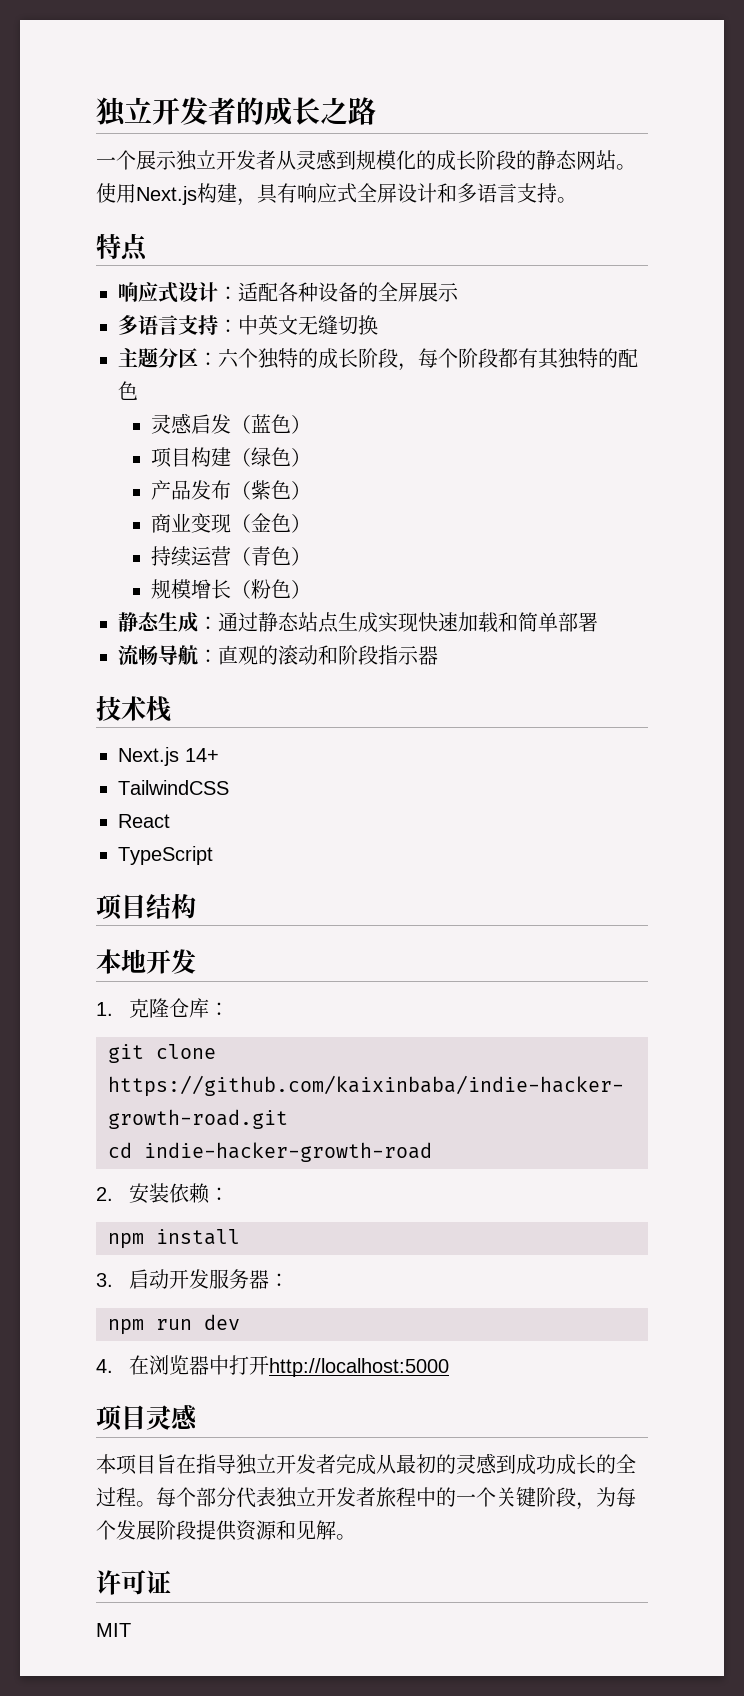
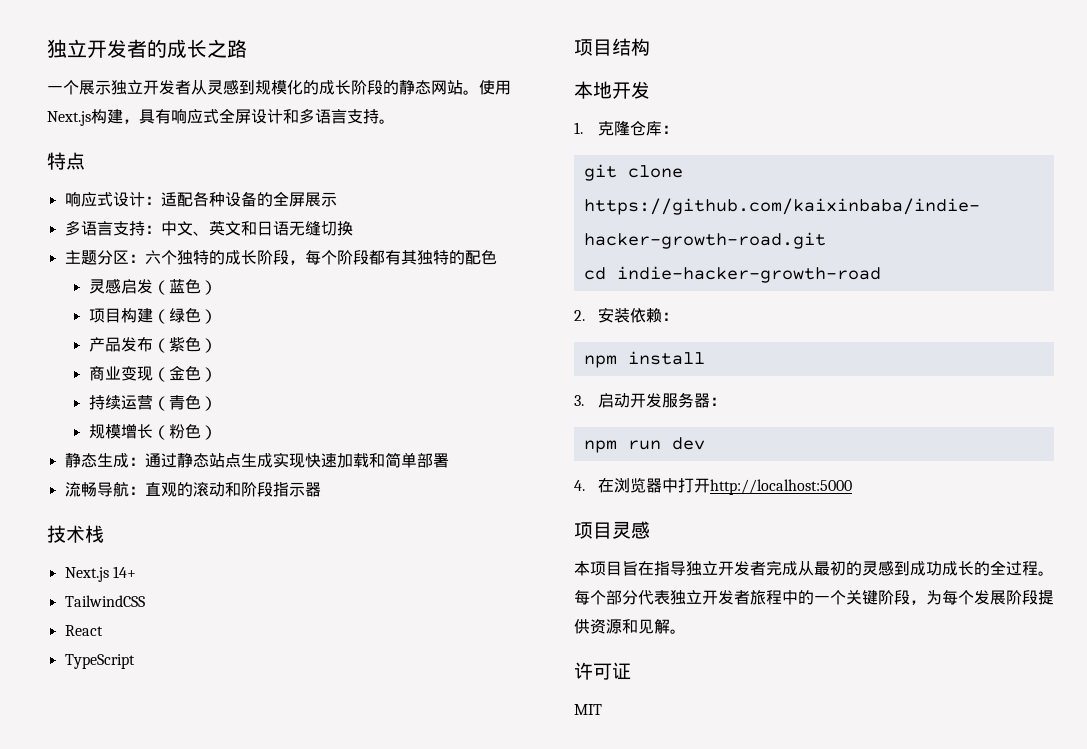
- 多语言支持：中英文无缝切换
+ 多语言支持：中文、英文和日语无缝切换

